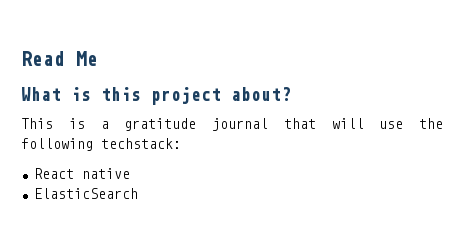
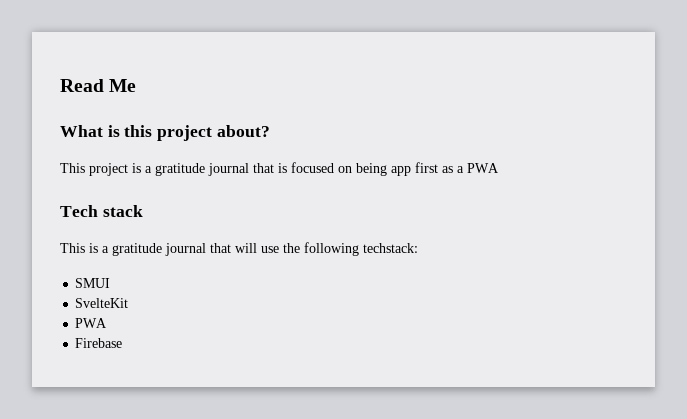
+ This project is a gratitude journal that is focused on being app first as a PWA
+ Tech stack
- React native
- ElasticSearch
+ SMUI
+ SvelteKit
+ PWA
+ Firebase

